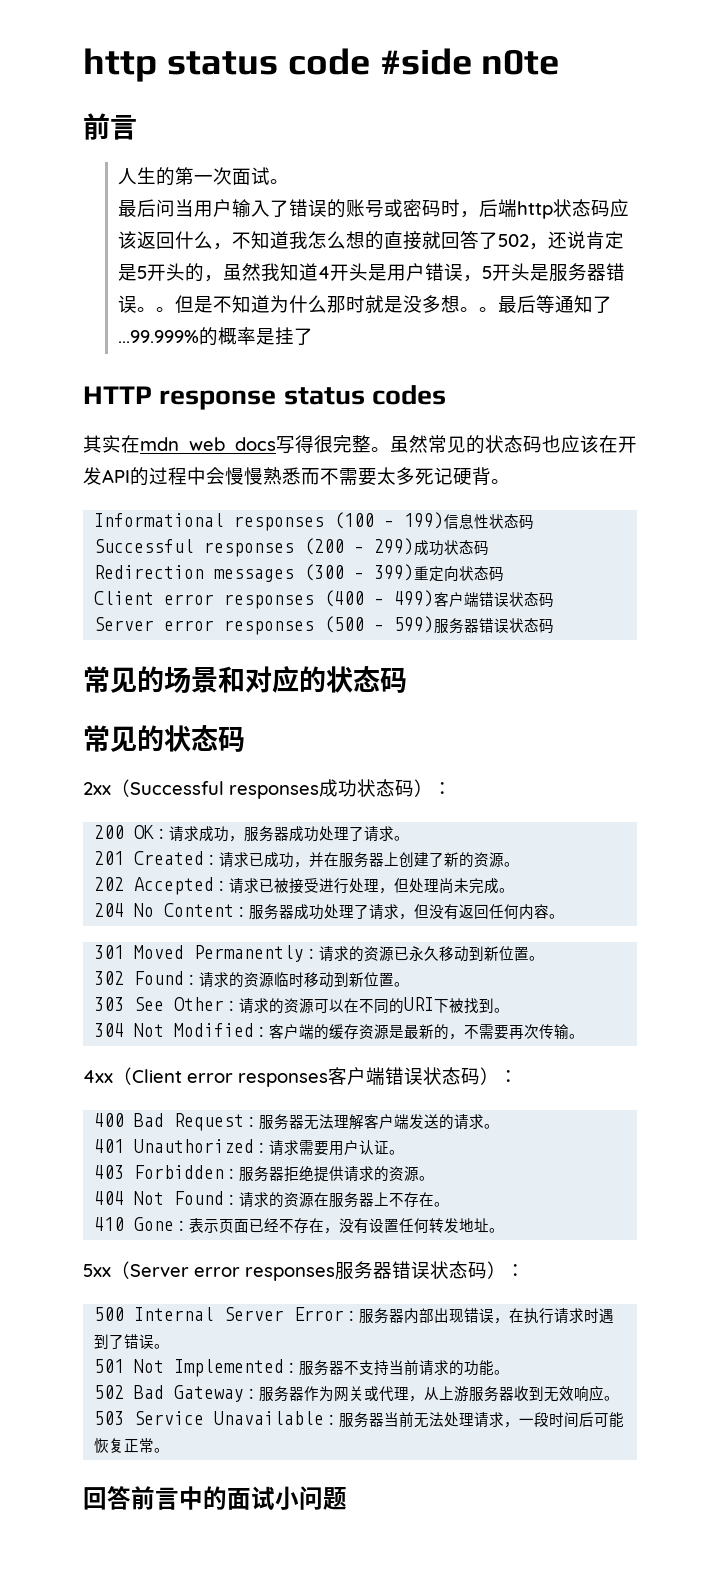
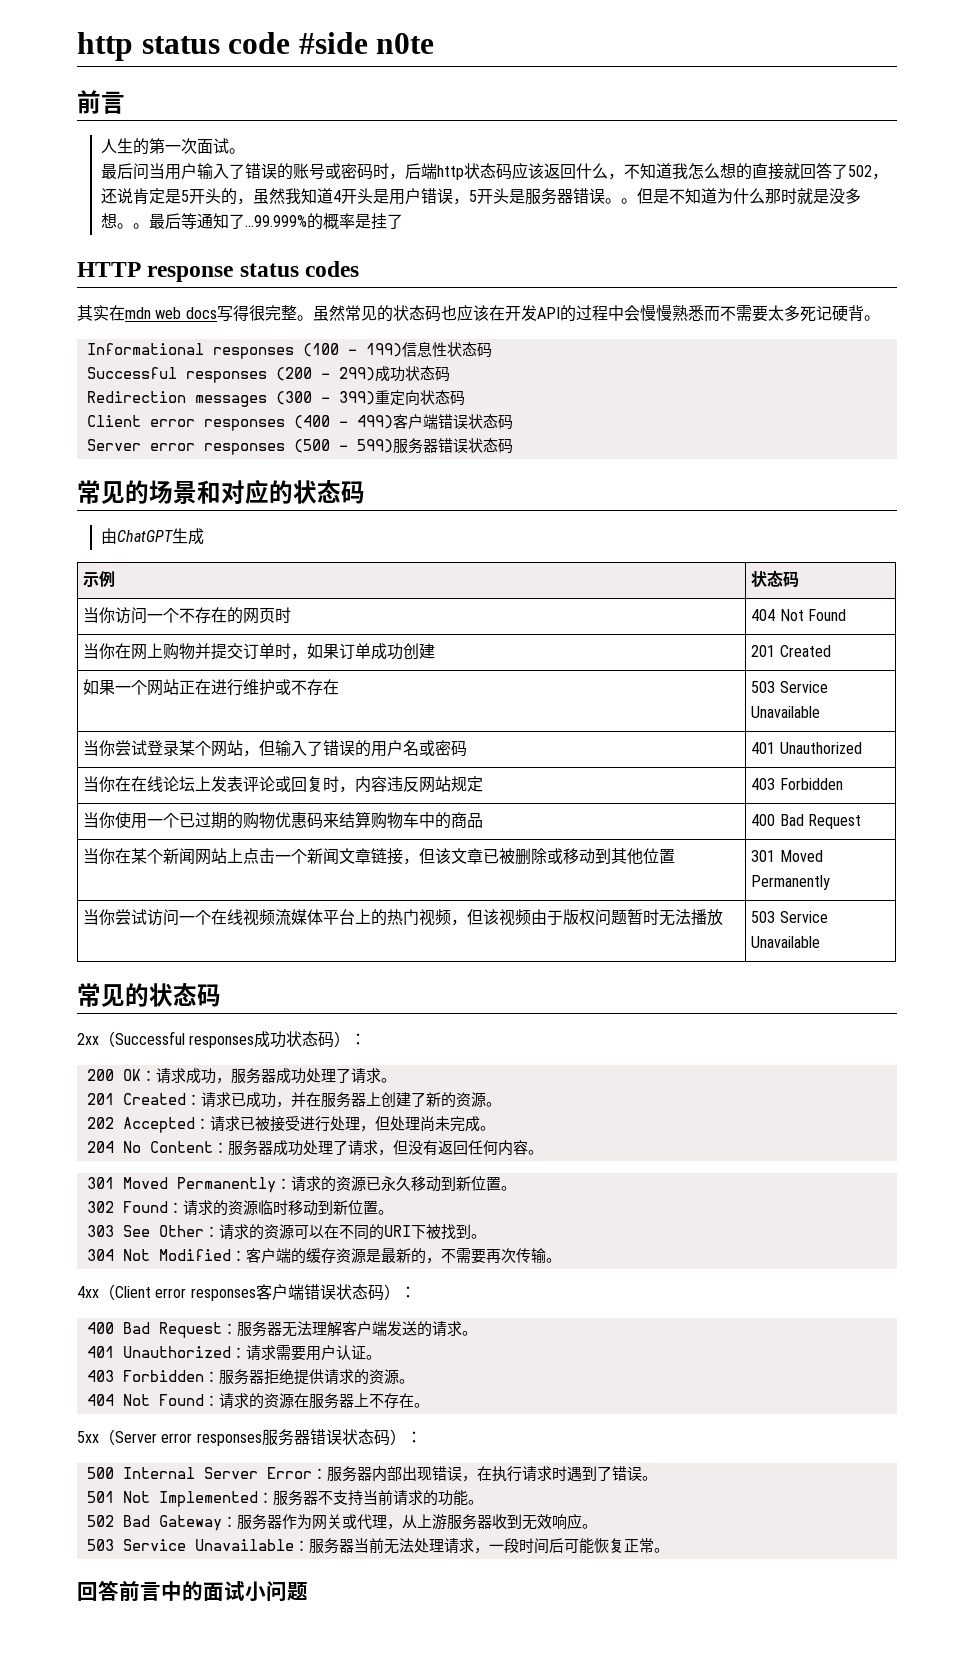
+ 由ChatGPT生成
+ 示例 | 状态码
+ 当你访问一个不存在的网页时 | 404 Not Found
+ 当你在网上购物并提交订单时，如果订单成功创建 | 201 Created
+ 如果一个网站正在进行维护或不存在 | 503 Service Unavailable
+ 当你尝试登录某个网站，但输入了错误的用户名或密码 | 401 Unauthorized
+ 当你在在线论坛上发表评论或回复时，内容违反网站规定 | 403 Forbidden
+ 当你使用一个已过期的购物优惠码来结算购物车中的商品 | 400 Bad Request
+ 当你在某个新闻网站上点击一个新闻文章链接，但该文章已被删除或移动到其他位置 | 301 Moved Permanently
+ 当你尝试访问一个在线视频流媒体平台上的热门视频，但该视频由于版权问题暂时无法播放 | 503 Service Unavailable
- 410 Gone：表示页面已经不存在，没有设置任何转发地址。

